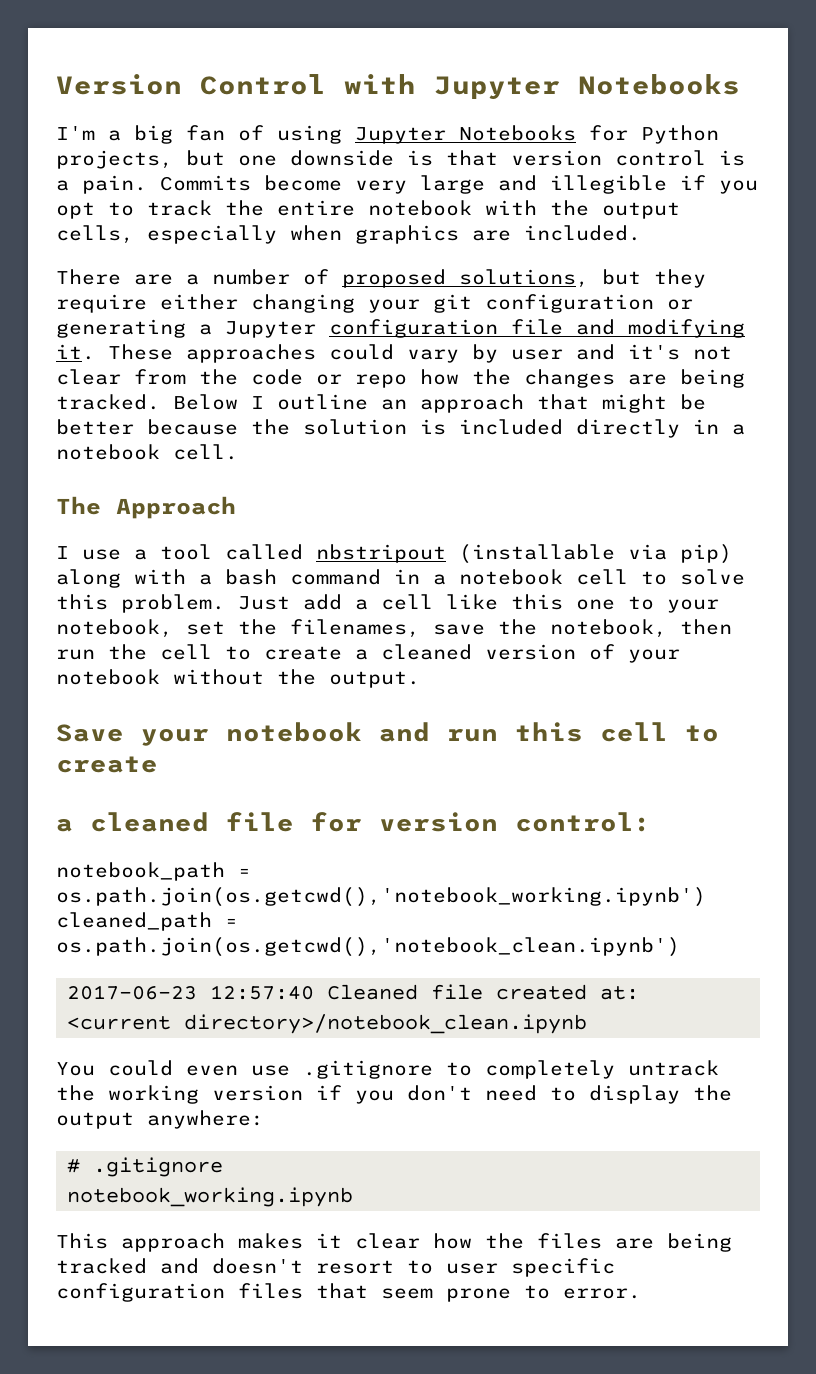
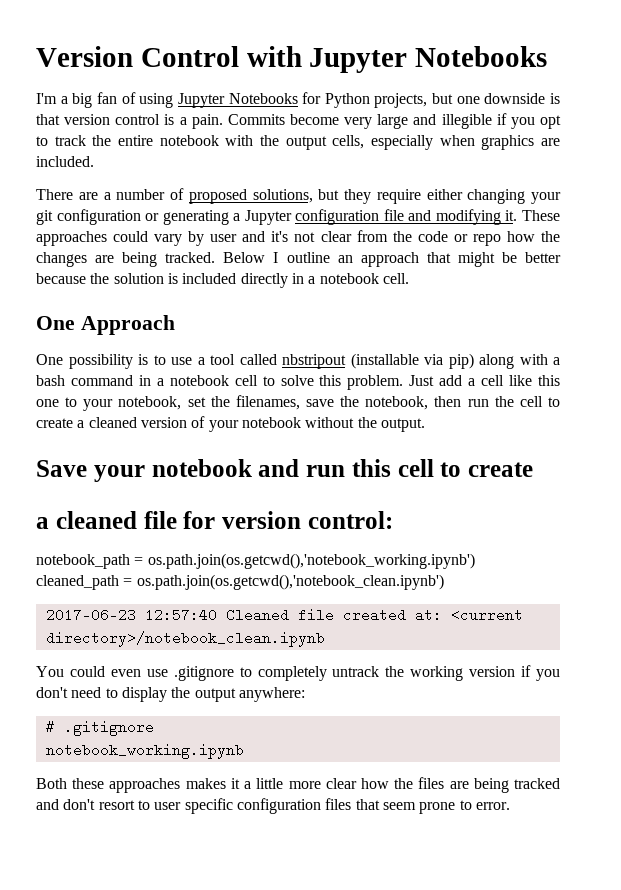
- The Approach
+ One Approach
- I use a tool called nbstripout (installable via pip) along with a bash command in a notebook cell to solve this problem.
+ One possibility is to use a tool called nbstripout (installable via pip) along with a bash command in a notebook cell to solve this problem.
- This approach makes it clear how the files are being tracked and doesn't resort to user specific configuration files that seem prone to error.
+ Both these approaches makes it a little more clear how the files are being tracked and don't resort to user specific configuration files that seem prone to error.

